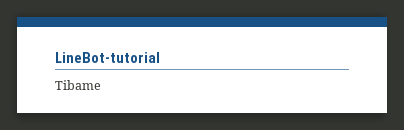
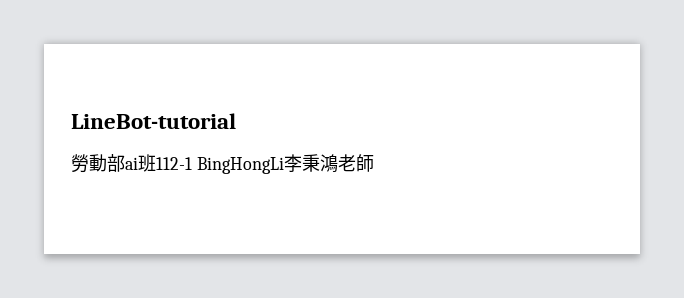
- Tibame
+ 勞動部ai班112-1 BingHongLi李秉鴻老師

